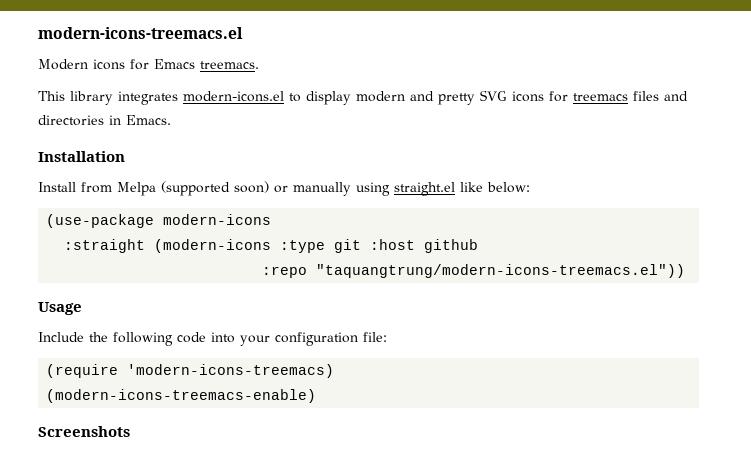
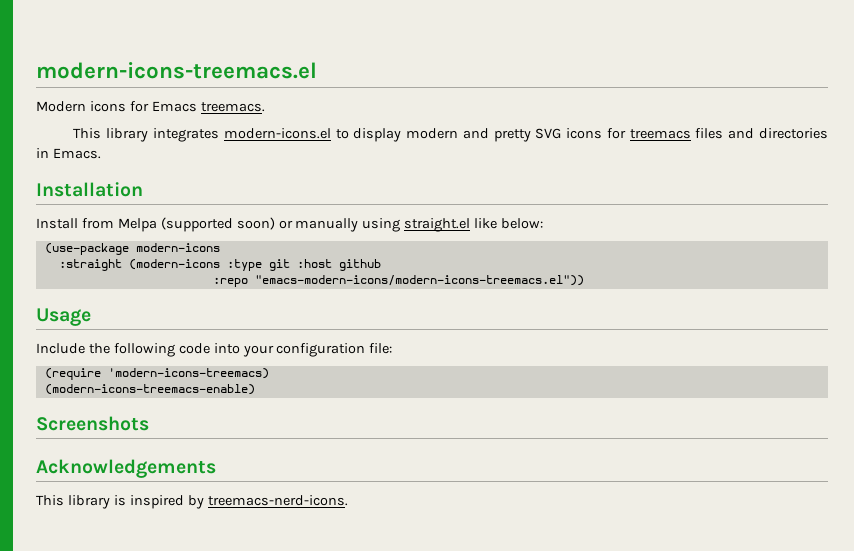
- :repo "taquangtrung/modern-icons-treemacs.el"))
+ :repo "emacs-modern-icons/modern-icons-treemacs.el"))
+ Acknowledgements
+ This library is inspired by treemacs-nerd-icons.

